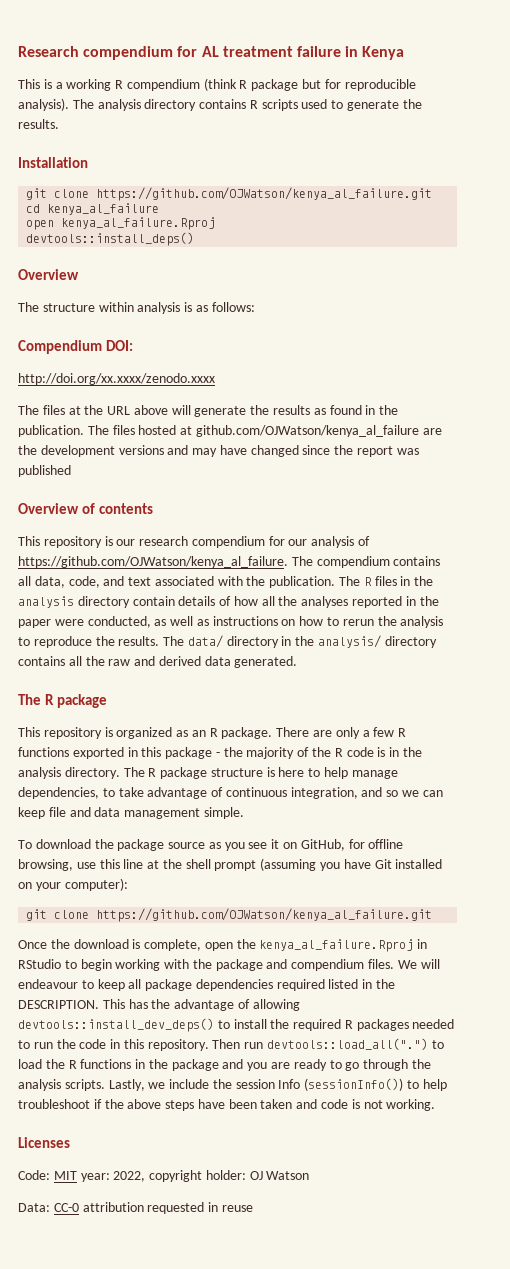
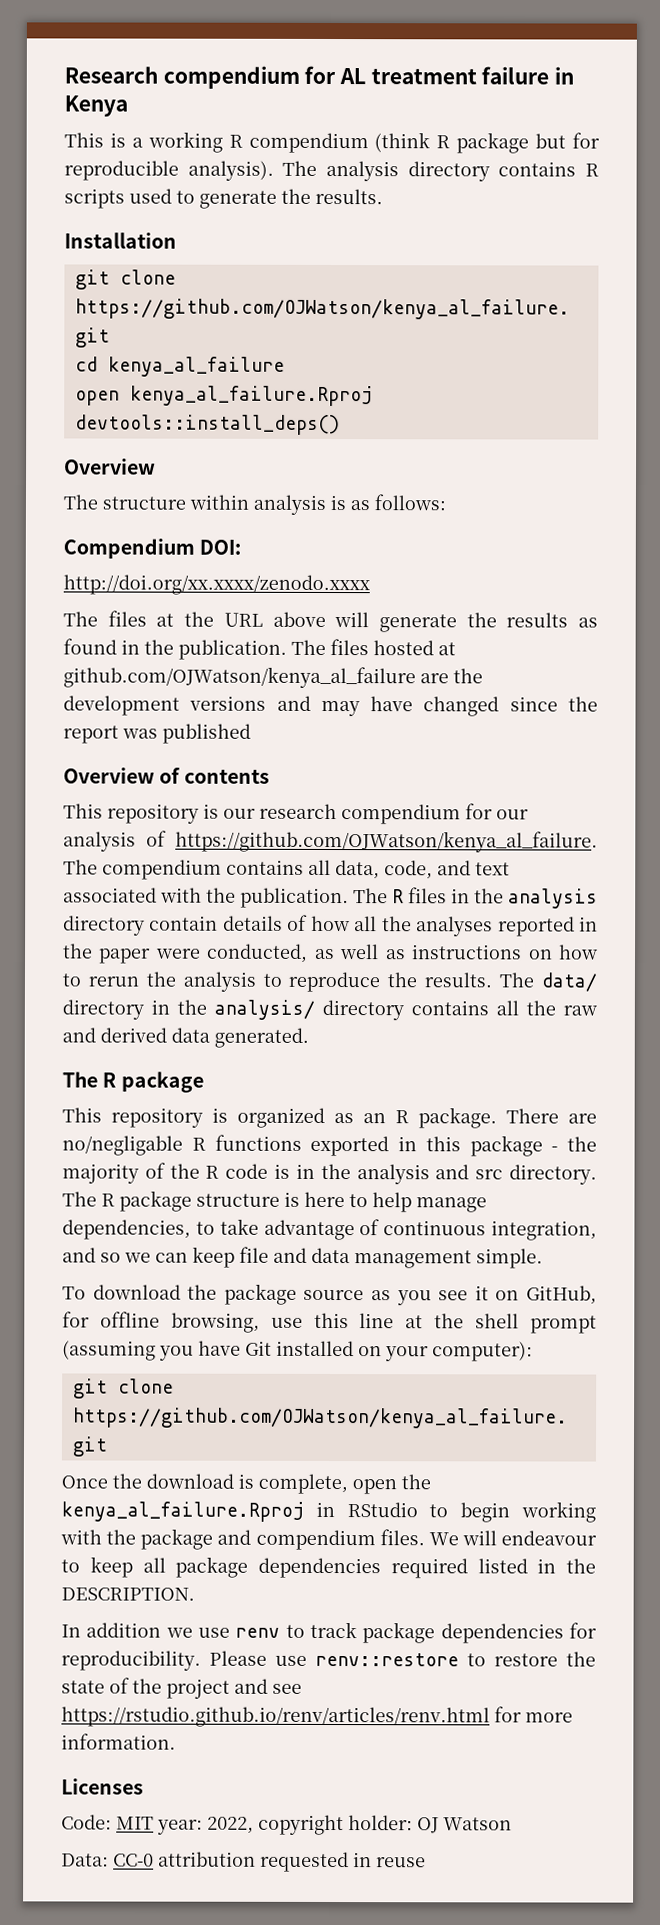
- There are only a few R functions exported in this package - the majority of the R code is in the analysis directory.
+ There are no/negligable R functions exported in this package - the majority of the R code is in the analysis and src directory.
- We will endeavour to keep all package dependencies required listed in the DESCRIPTION. This has the advantage of allowing devtools::install_dev_deps() to install the required R packages needed to run the code in this repository. Then run devtools::load_all(".") to load the R functions in the package and you are ready to go through the analysis scripts. Lastly, we include the session Info (sessionInfo()) to help troubleshoot if the above steps have been taken and code is not working.
+ We will endeavour to keep all package dependencies required listed in the DESCRIPTION.
+ In addition we use renv to track package dependencies for reproducibility. Please use renv::restore to restore the state of the project and see https://rstudio.github.io/renv/articles/renv.html for more information.

